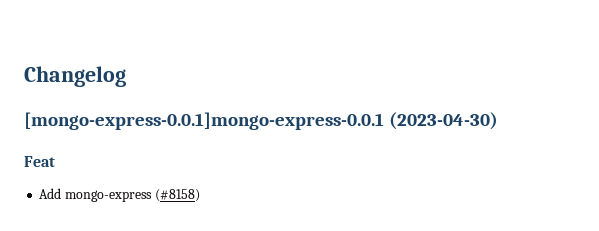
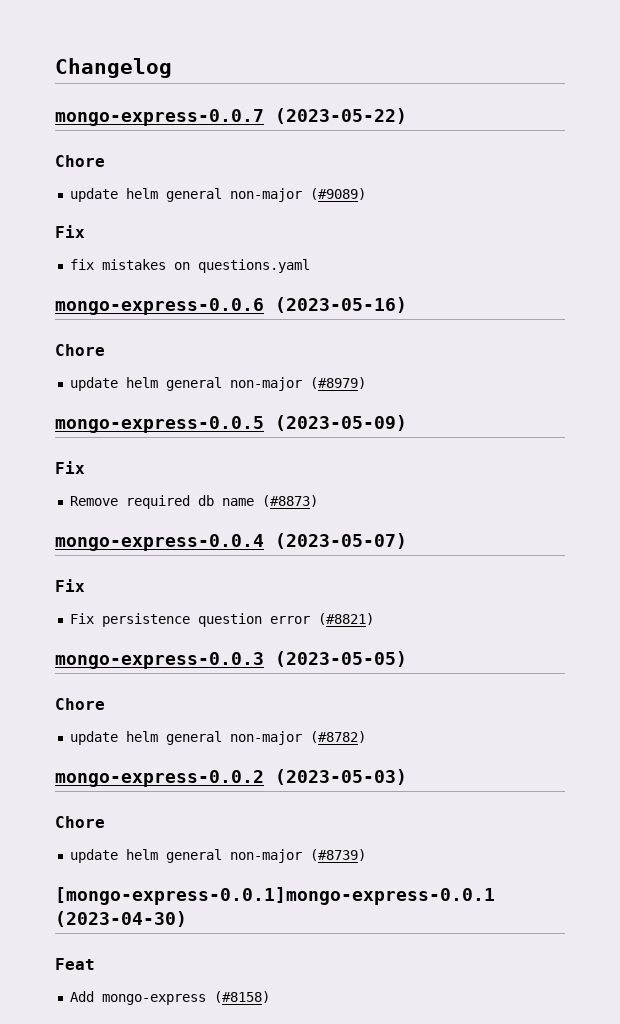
+ mongo-express-0.0.7 (2023-05-22)
+ Chore
+ update helm general non-major (#9089)
+ Fix
+ fix mistakes on questions.yaml
+ mongo-express-0.0.6 (2023-05-16)
+ Chore
+ update helm general non-major (#8979)
+ mongo-express-0.0.5 (2023-05-09)
+ Fix
+ Remove required db name (#8873)
+ mongo-express-0.0.4 (2023-05-07)
+ Fix
+ Fix persistence question error (#8821)
+ mongo-express-0.0.3 (2023-05-05)
+ Chore
+ update helm general non-major (#8782)
+ mongo-express-0.0.2 (2023-05-03)
+ Chore
+ update helm general non-major (#8739)

